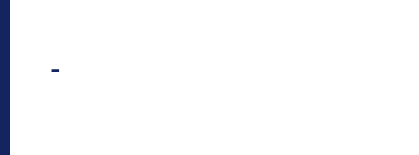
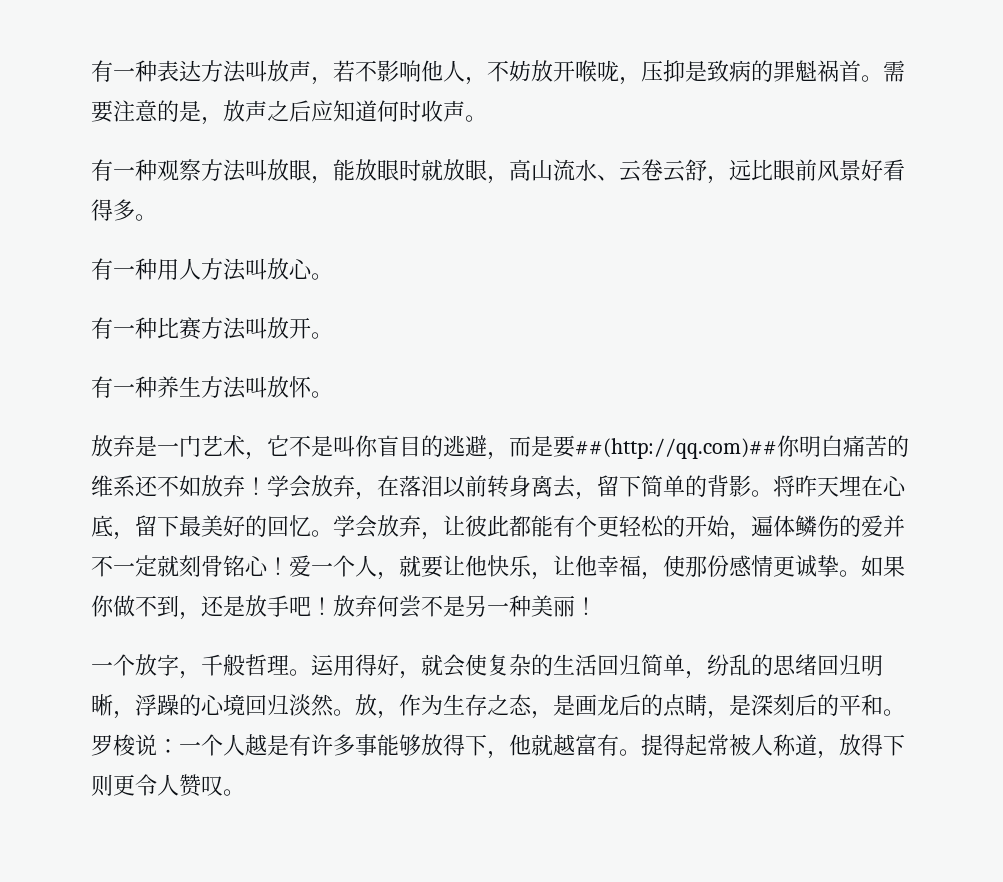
- -
+ 有一种表达方法叫放声，若不影响他人，不妨放开喉咙，压抑是致病的罪魁祸首。需要注意的是，放声之后应知道何时收声。
+ 有一种观察方法叫放眼，能放眼时就放眼，高山流水、云卷云舒，远比眼前风景好看得多。
+ 有一种用人方法叫放心。
+ 有一种比赛方法叫放开。
+ 有一种养生方法叫放怀。
+ 放弃是一门艺术，它不是叫你盲目的逃避，而是要##(http://qq.com)##你明白痛苦的维系还不如放弃！学会放弃，在落泪以前转身离去，留下简单的背影。将昨天埋在心底，留下最美好的回忆。学会放弃，让彼此都能有个更轻松的开始，遍体鳞伤的爱并不一定就刻骨铭心！爱一个人，就要让他快乐，让他幸福，使那份感情更诚挚。如果你做不到，还是放手吧！放弃何尝不是另一种美丽！
+ 一个放字，千般哲理。运用得好，就会使复杂的生活回归简单，纷乱的思绪回归明晰，浮躁的心境回归淡然。放，作为生存之态，是画龙后的点睛，是深刻后的平和。罗梭说：一个人越是有许多事能够放得下，他就越富有。提得起常被人称道，放得下则更令人赞叹。

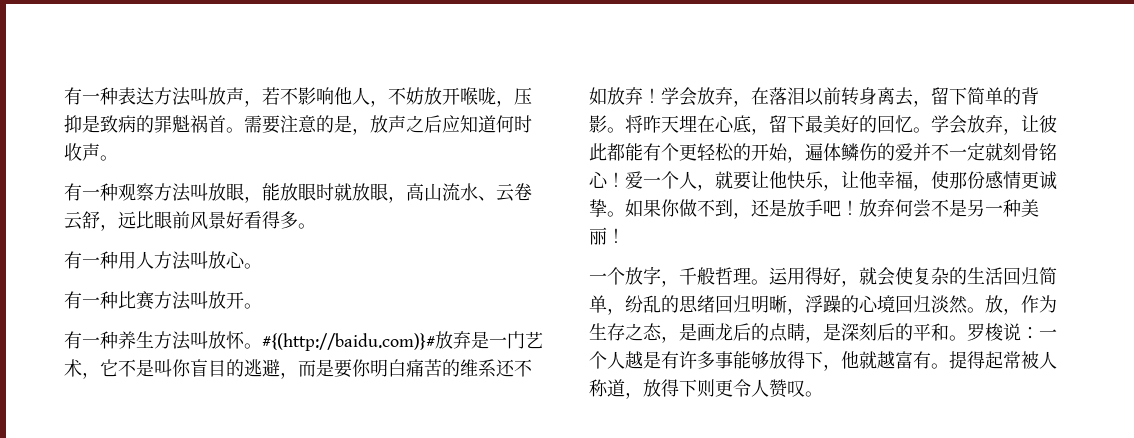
- 有一种养生方法叫放怀。
- 放弃是一门艺术，它不是叫你盲目的逃避，而是要##(http://qq.com)##你明白痛苦的维系还不如放弃！
+ 有一种养生方法叫放怀。#{(http://baidu.com)}#放弃是一门艺术，它不是叫你盲目的逃避，而是要你明白痛苦的维系还不如放弃！

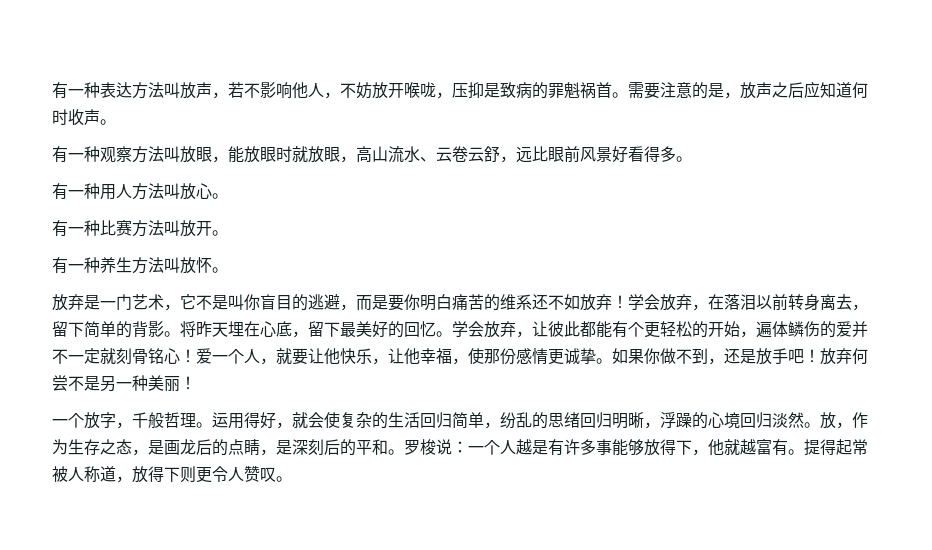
- 有一种养生方法叫放怀。#{(http://baidu.com)}#放弃是一门艺术，它不是叫你盲目的逃避，而是要你明白痛苦的维系还不如放弃！
+ 有一种养生方法叫放怀。
+ 放弃是一门艺术，它不是叫你盲目的逃避，而是要你明白痛苦的维系还不如放弃！

